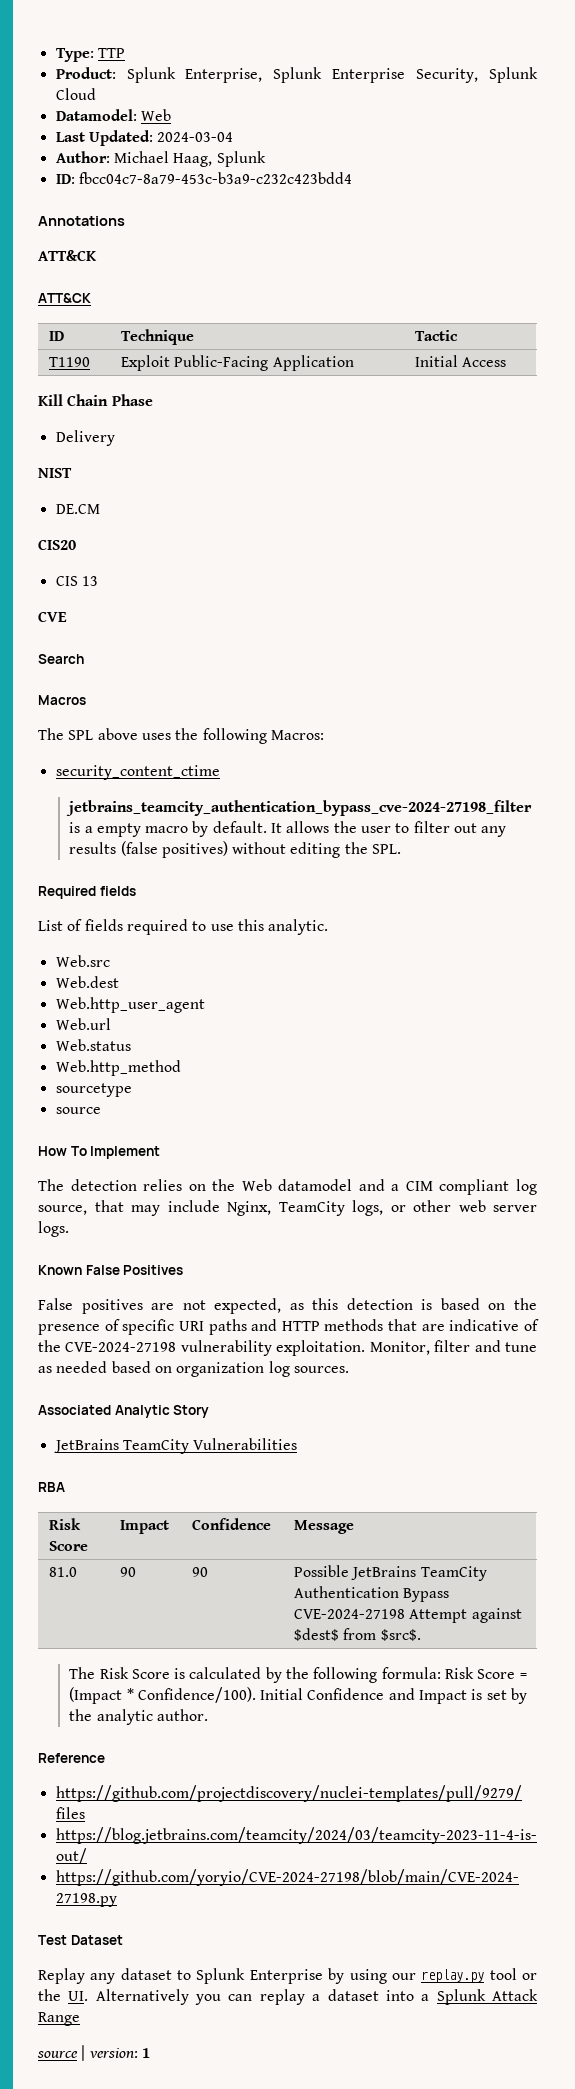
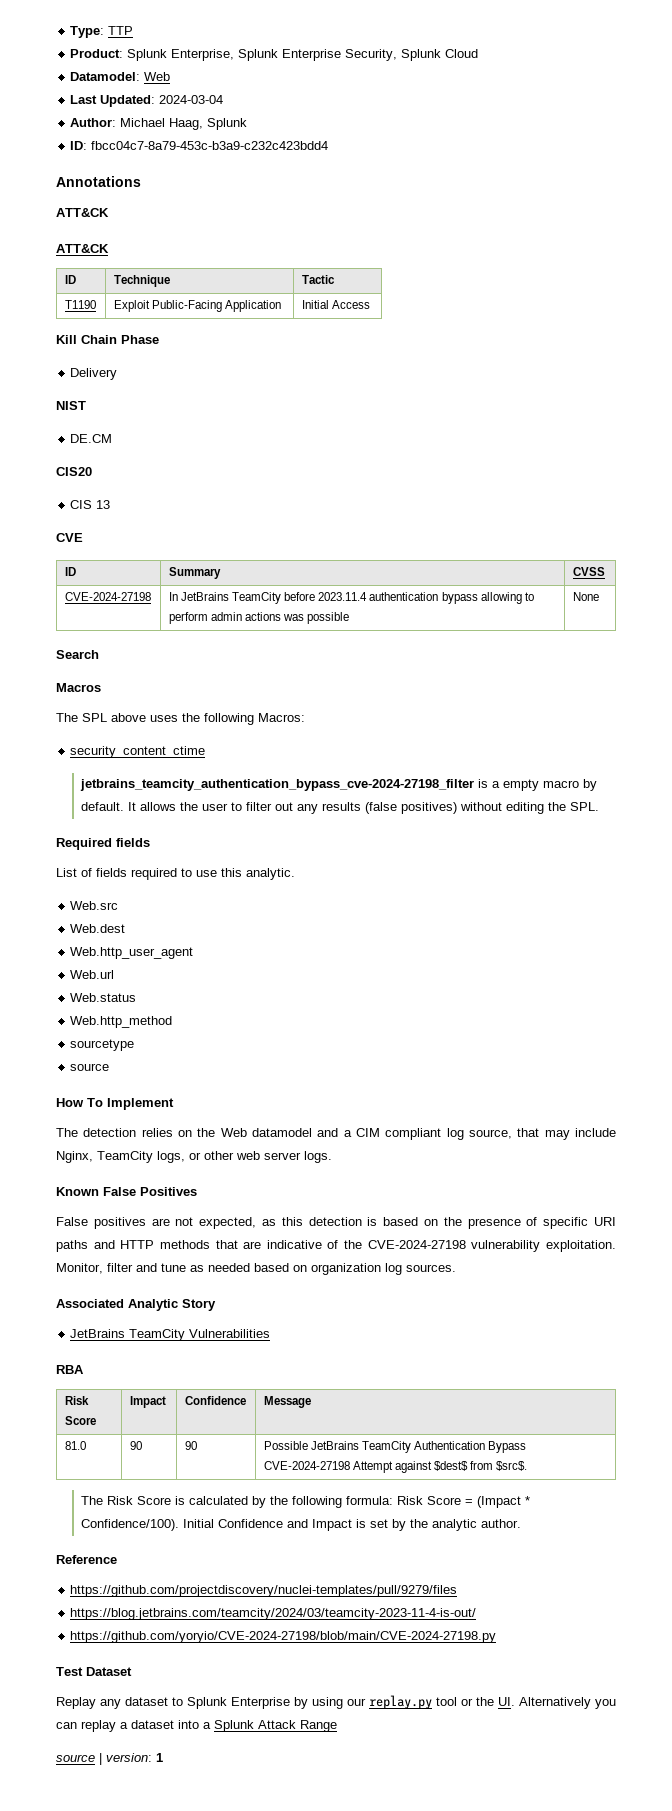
+ ID | Summary | CVSS
+ CVE-2024-27198 | In JetBrains TeamCity before 2023.11.4 authentication bypass allowing to perform admin actions was possible | None

